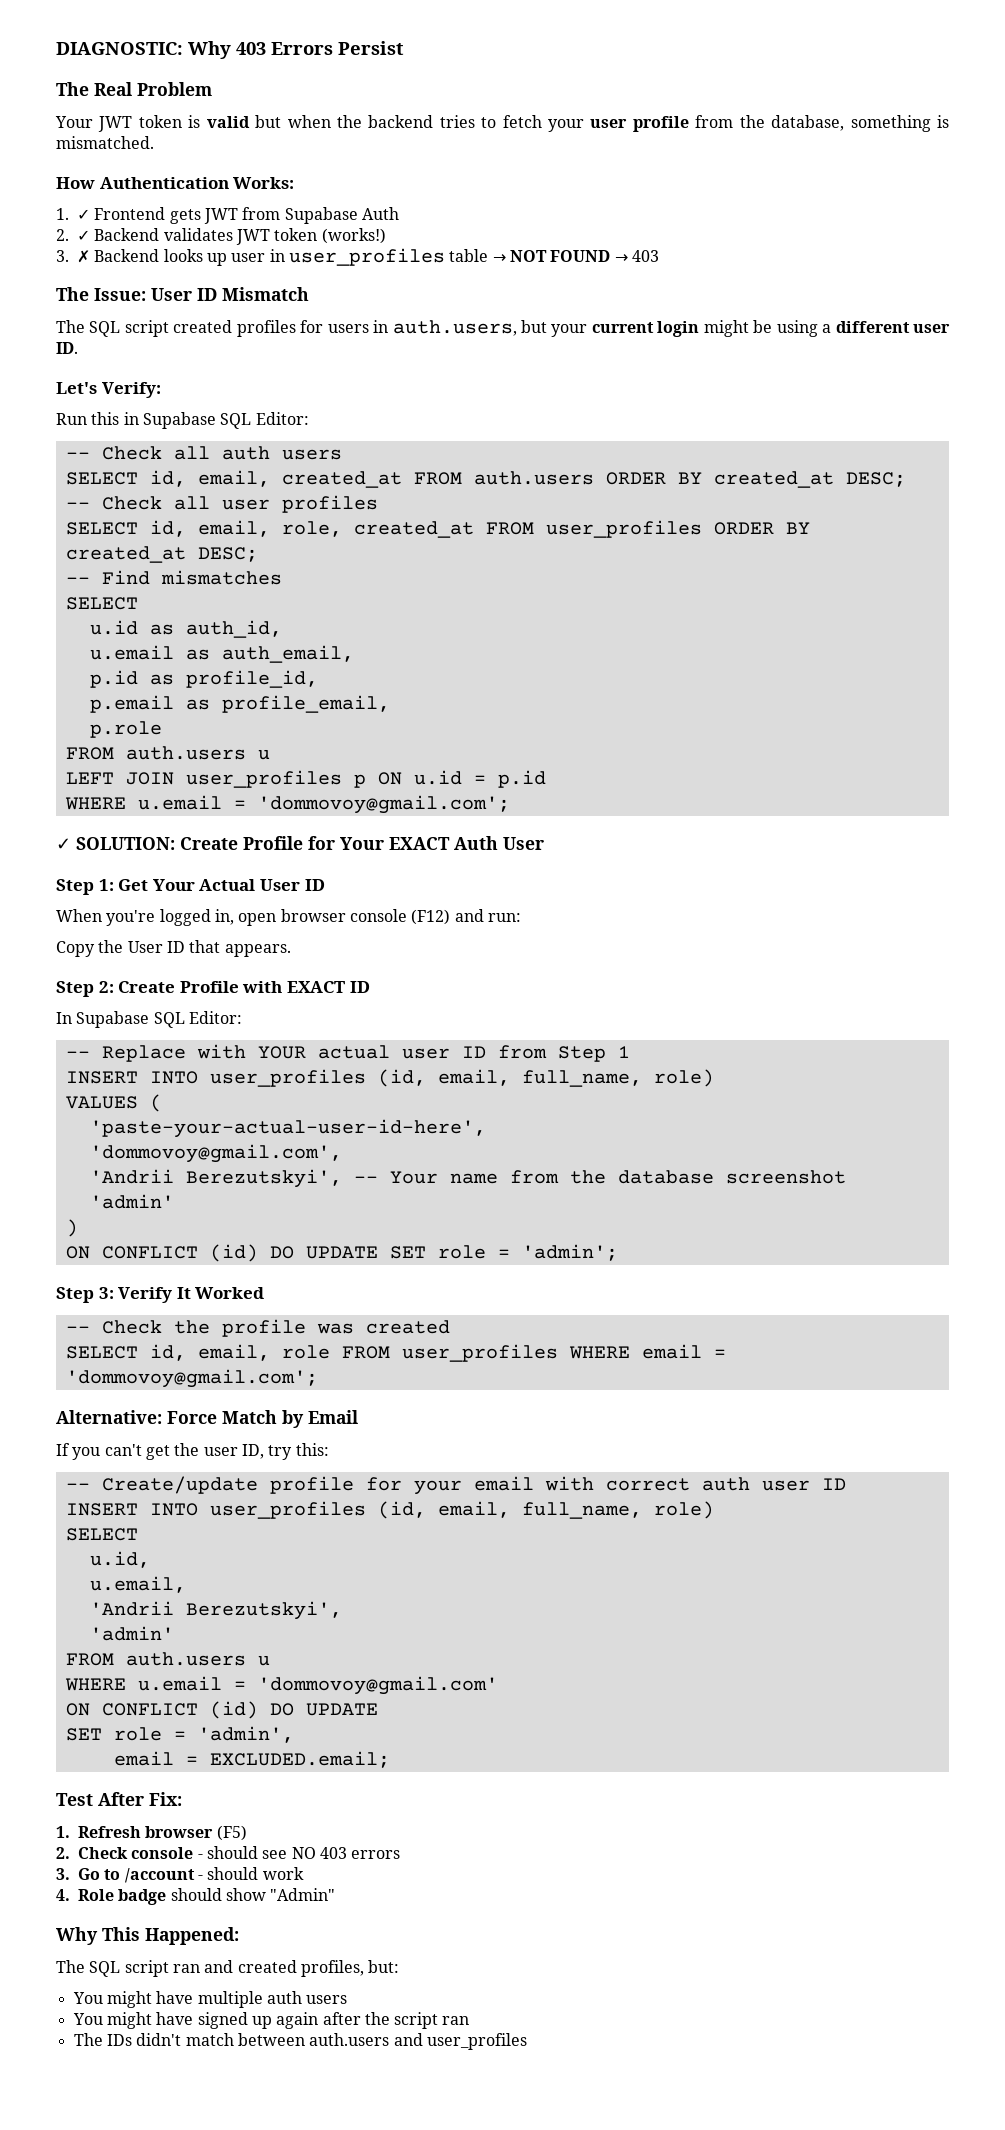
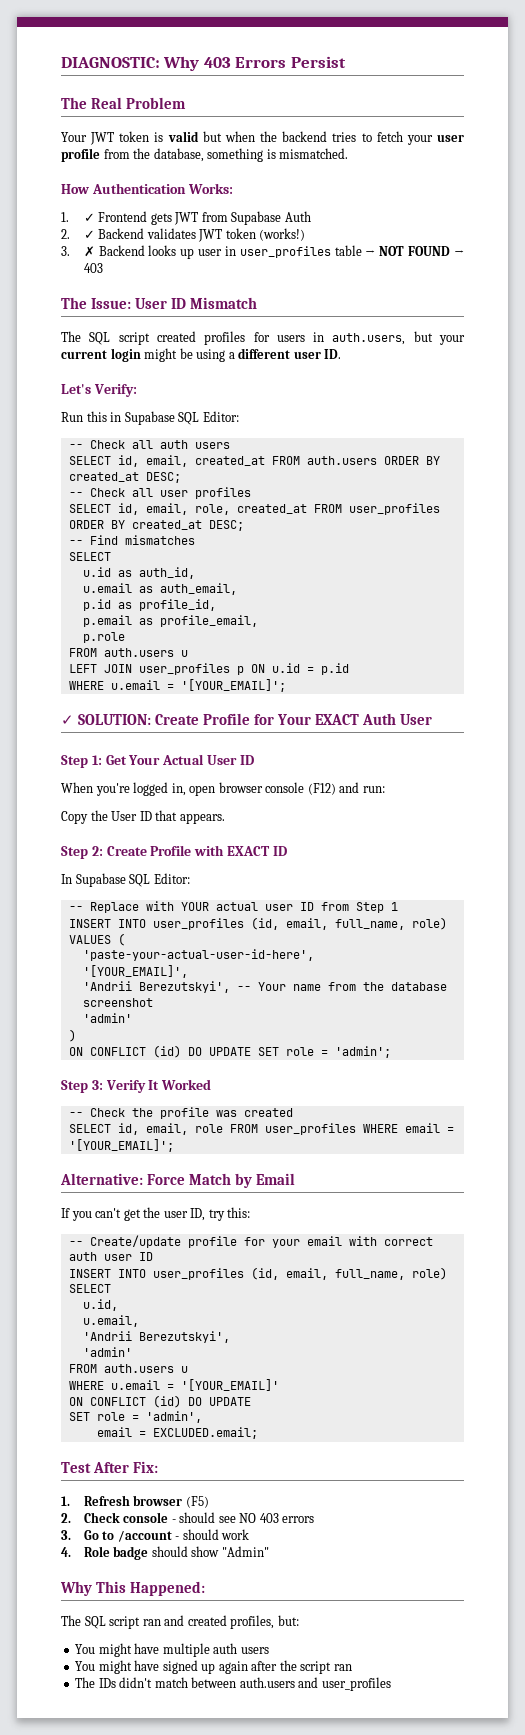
- WHERE u.email = 'dommovoy@gmail.com';
+ WHERE u.email = '[YOUR_EMAIL]';
- 'dommovoy@gmail.com',
+ '[YOUR_EMAIL]',
- SELECT id, email, role FROM user_profiles WHERE email = 'dommovoy@gmail.com';
+ SELECT id, email, role FROM user_profiles WHERE email = '[YOUR_EMAIL]';
- WHERE u.email = 'dommovoy@gmail.com'
+ WHERE u.email = '[YOUR_EMAIL]'

